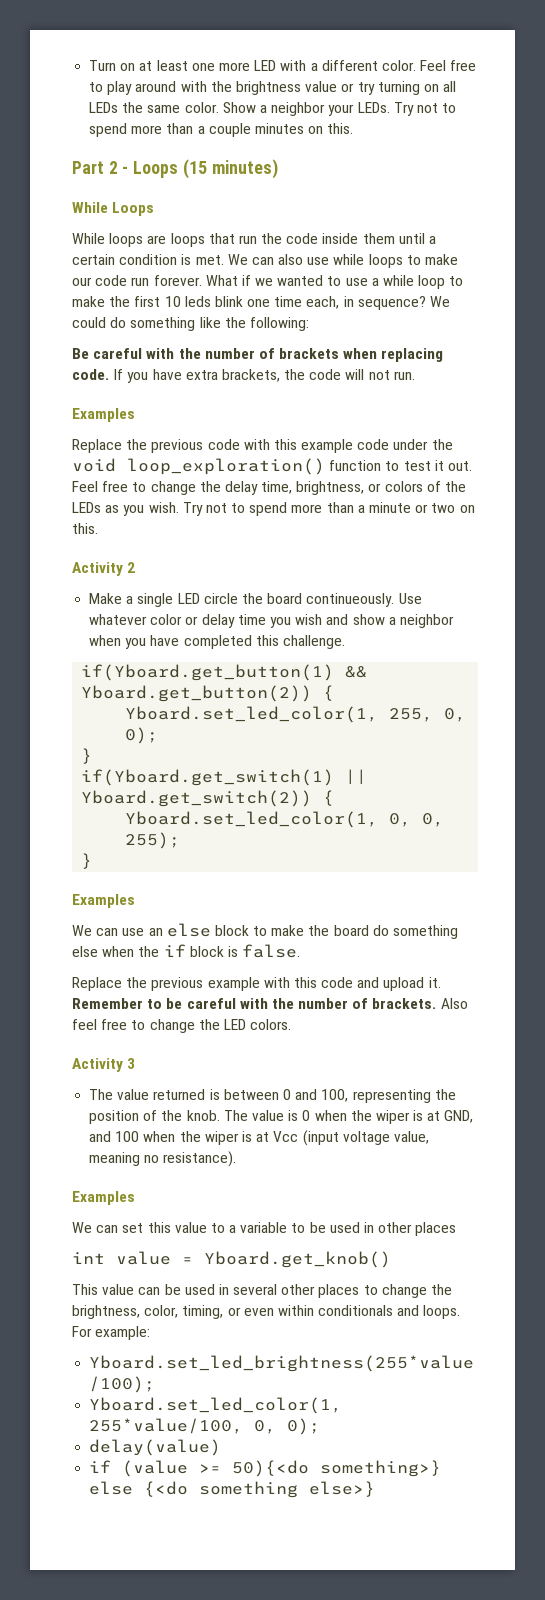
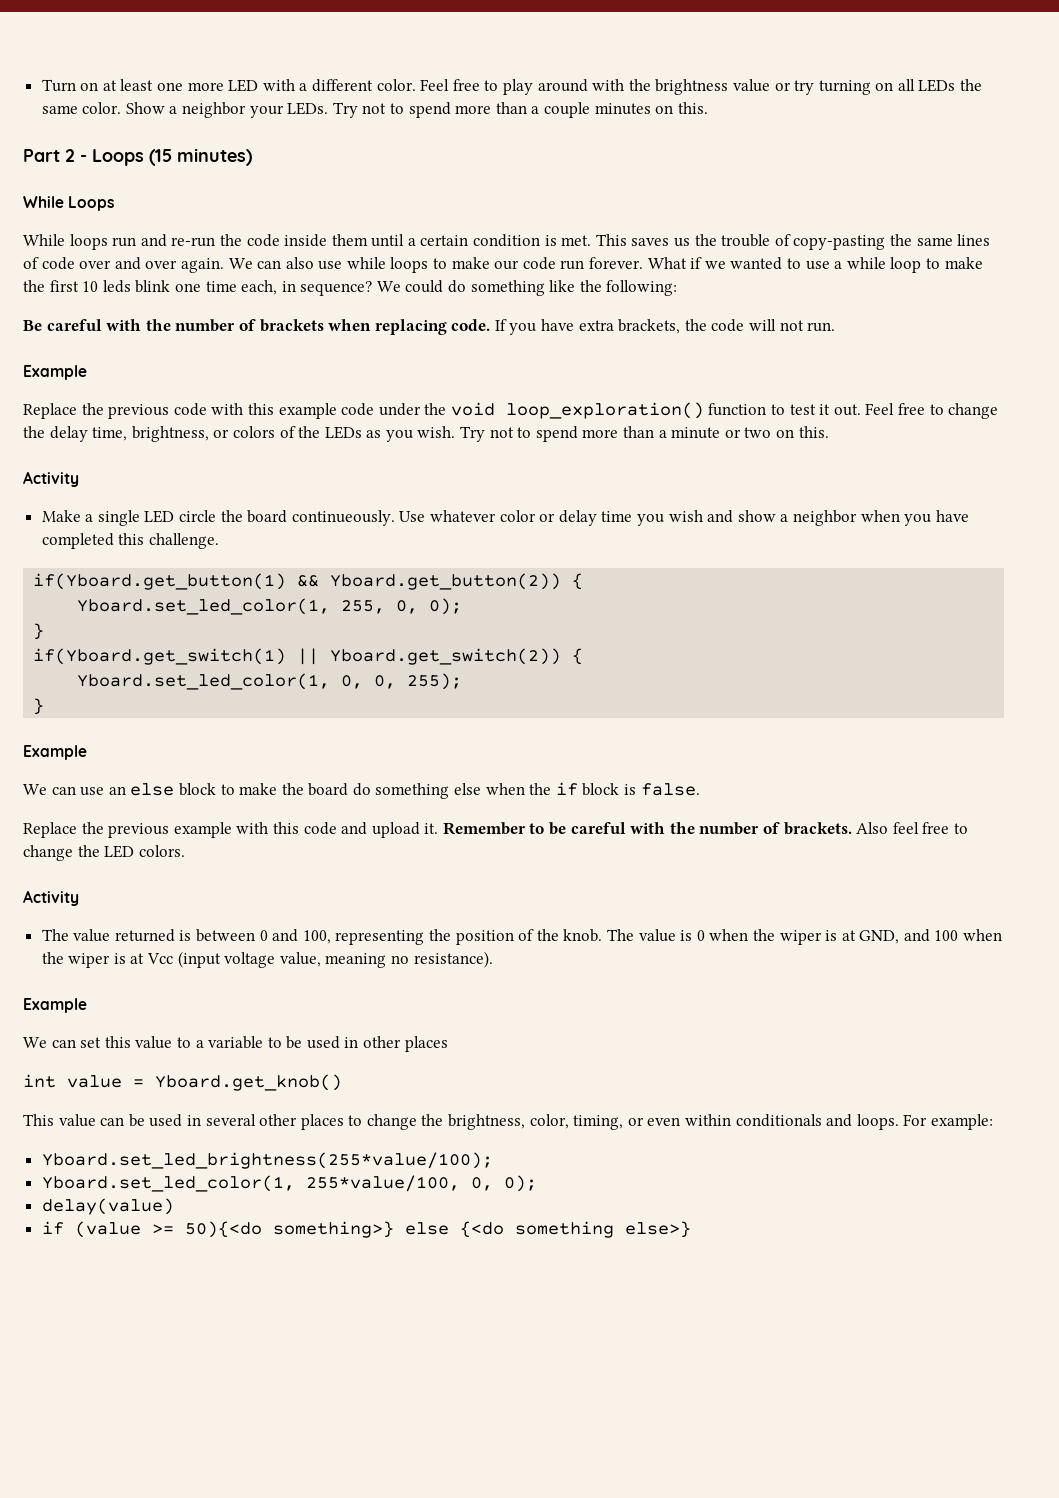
- While loops are loops that run the code inside them until a certain condition is met.
+ While loops run and re-run the code inside them until a certain condition is met.
+ This saves us the trouble of copy-pasting the same lines of code over and over again.
  If you have extra brackets, the code will not run.
- Examples
+ Example
  Try not to spend more than a minute or two on this.
- Activity 2
+ Activity
  Yboard.set_led_color(1, 0, 0, 255);
  }
- Examples
+ Example
  Also feel free to change the LED colors.
- Activity 3
+ Activity
  The value is 0 when the wiper is at GND, and 100 when the wiper is at Vcc (input voltage value, meaning no resistance).
- Examples
+ Example

